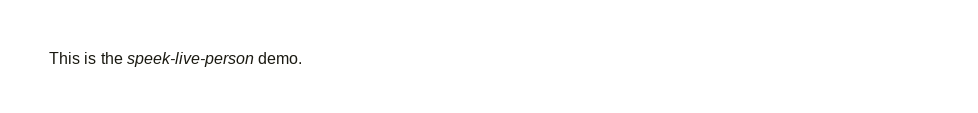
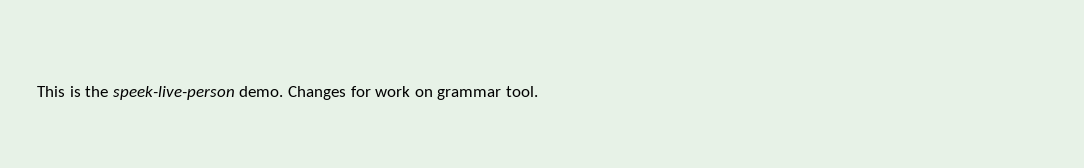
+ Changes for work on grammar tool.

